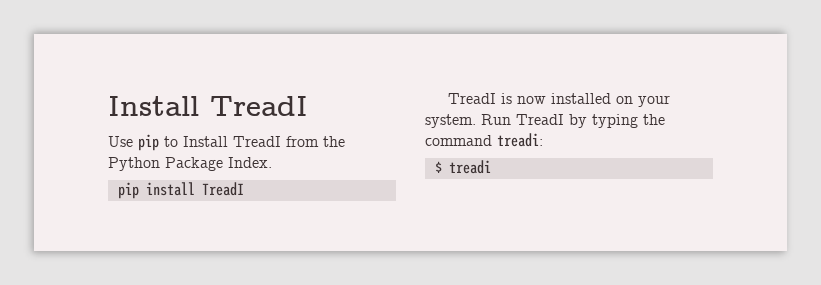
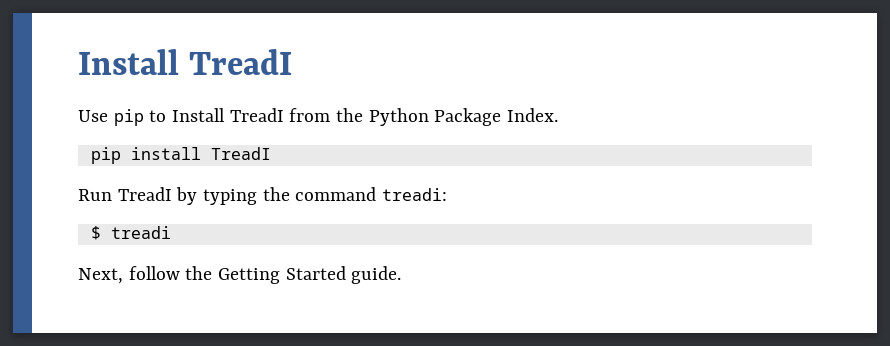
- TreadI is now installed on your system.
+ Next, follow the Getting Started guide.

